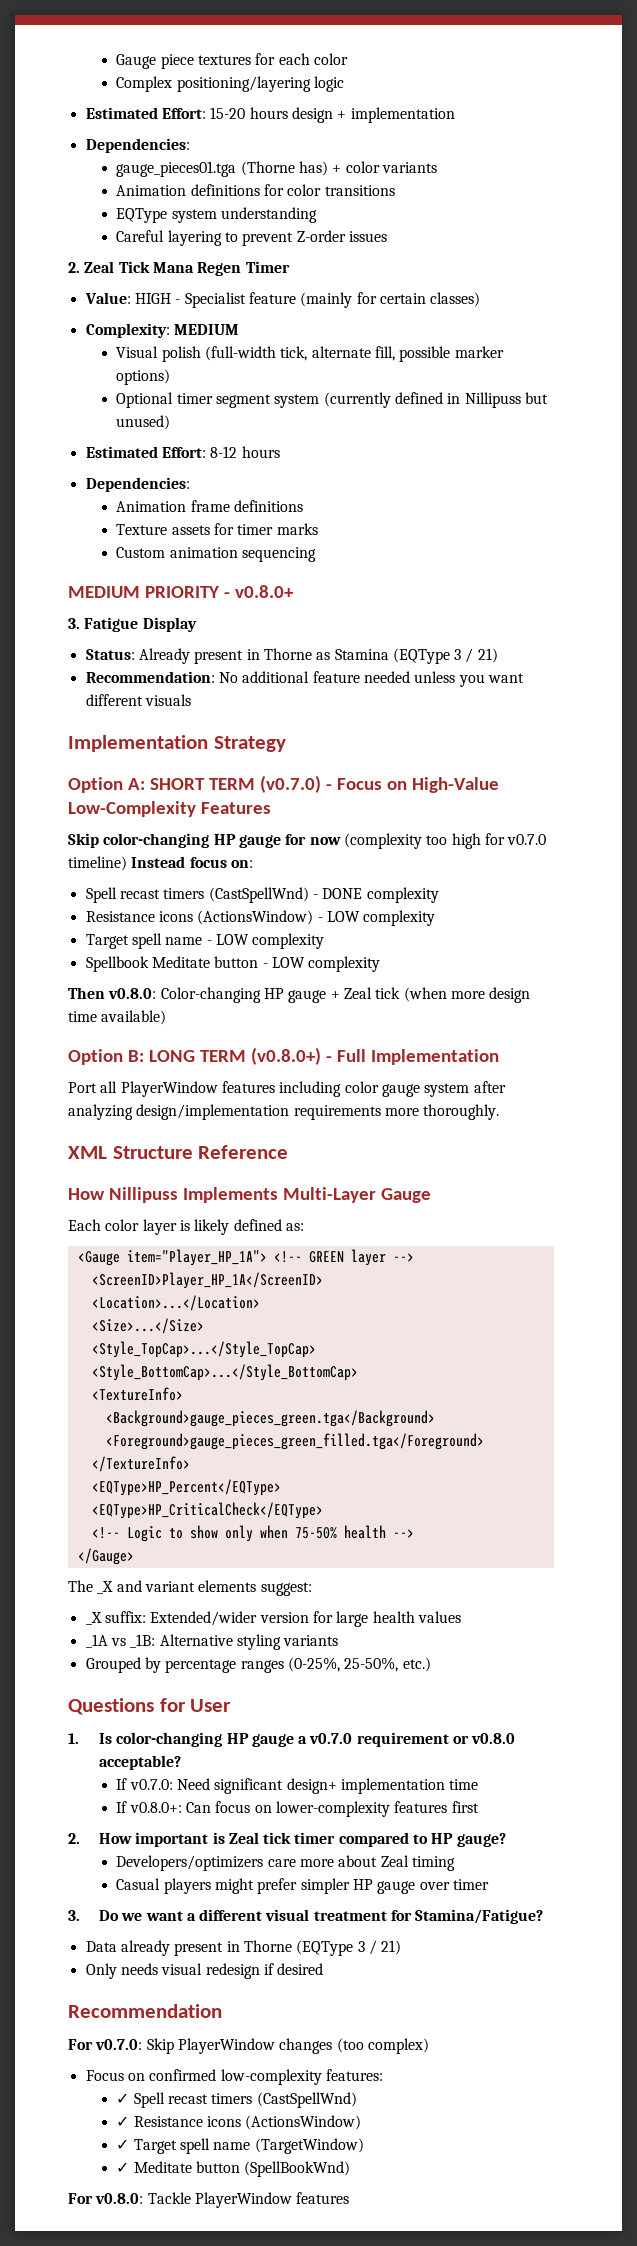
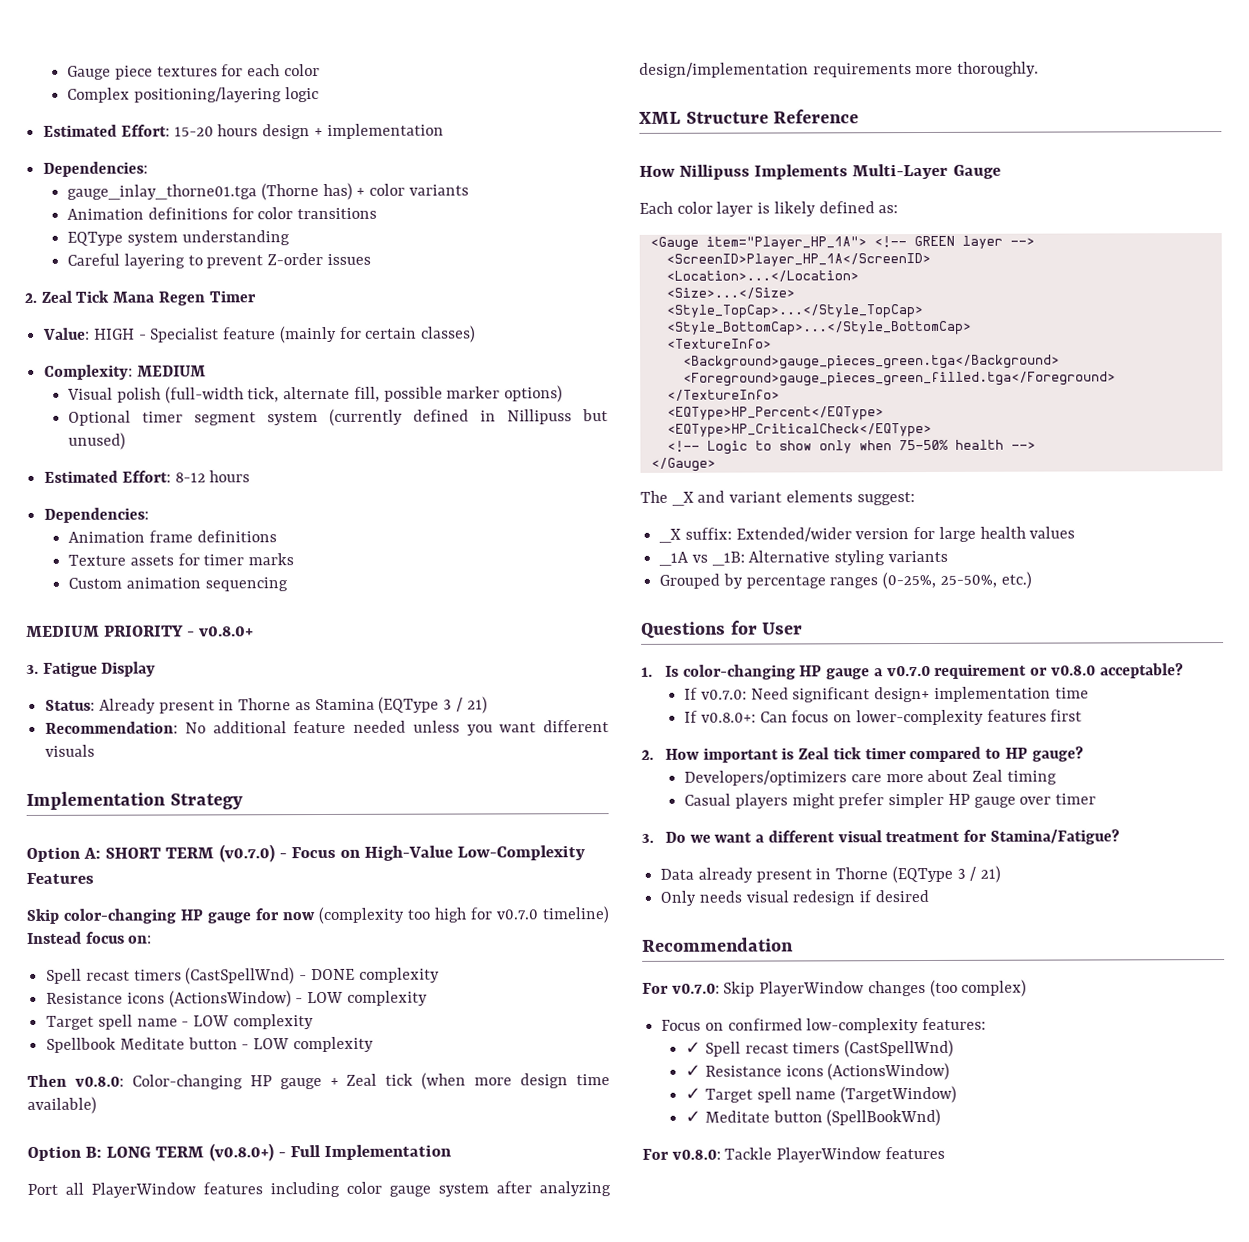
- gauge_pieces01.tga (Thorne has) + color variants
+ gauge_inlay_thorne01.tga (Thorne has) + color variants

